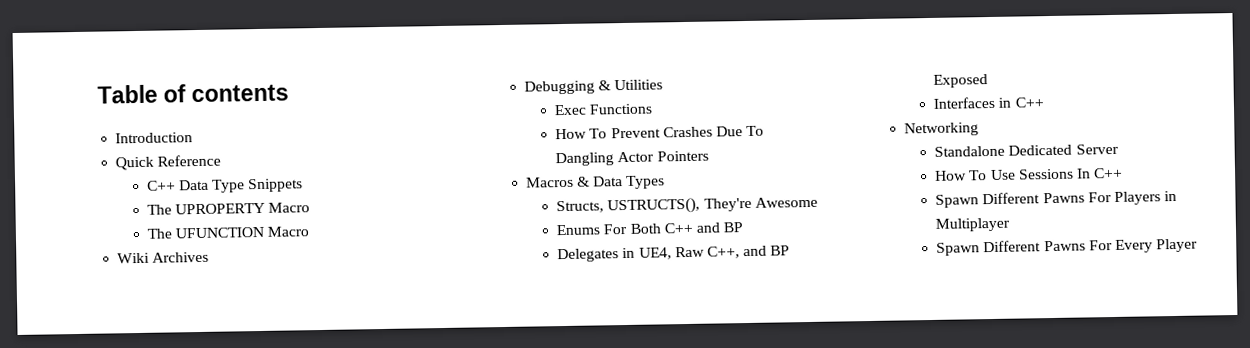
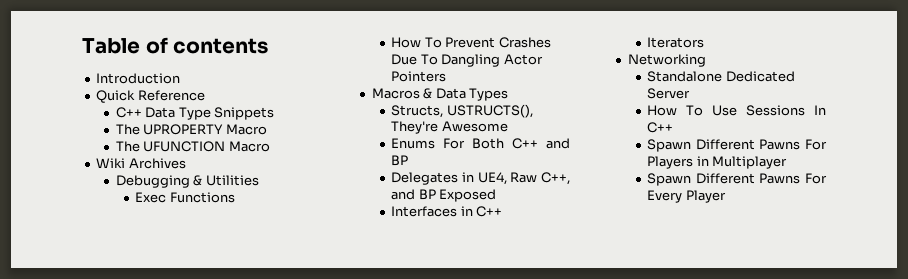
+ Iterators

